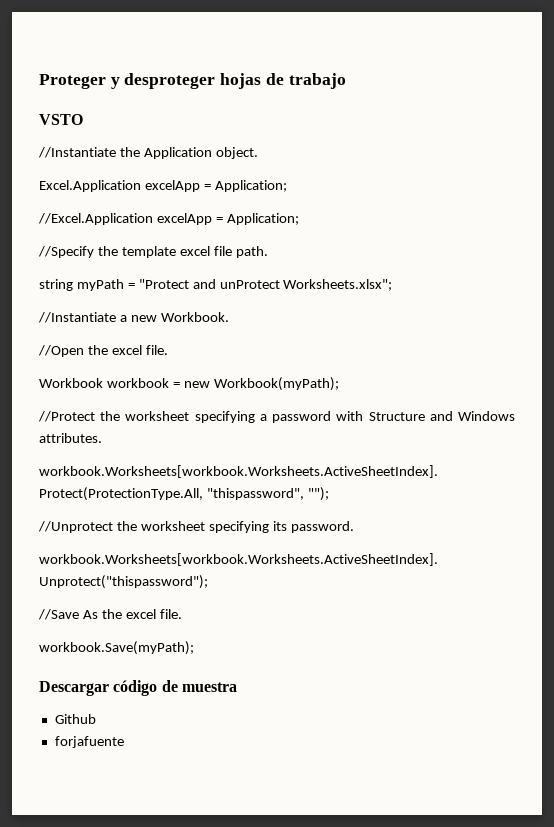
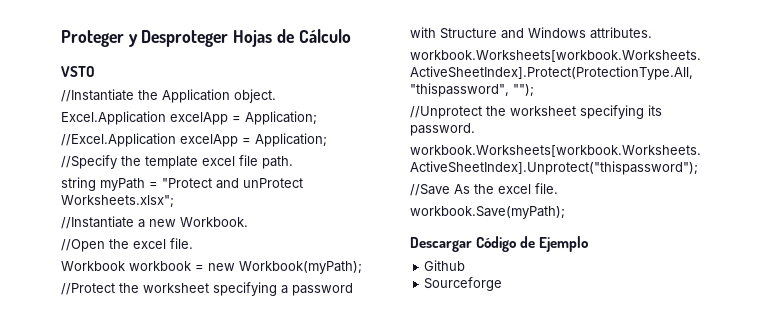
- Proteger y desproteger hojas de trabajo
+ Proteger y Desproteger Hojas de Cálculo
- Descargar código de muestra
+ Descargar Código de Ejemplo
- forjafuente
+ Sourceforge

